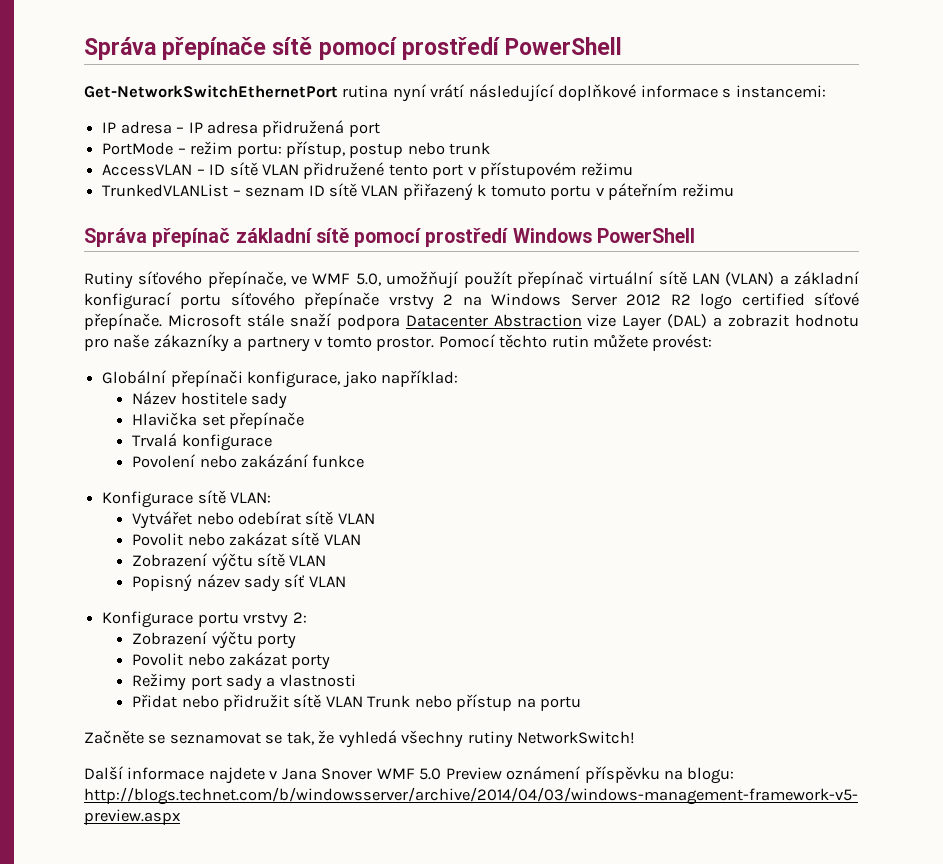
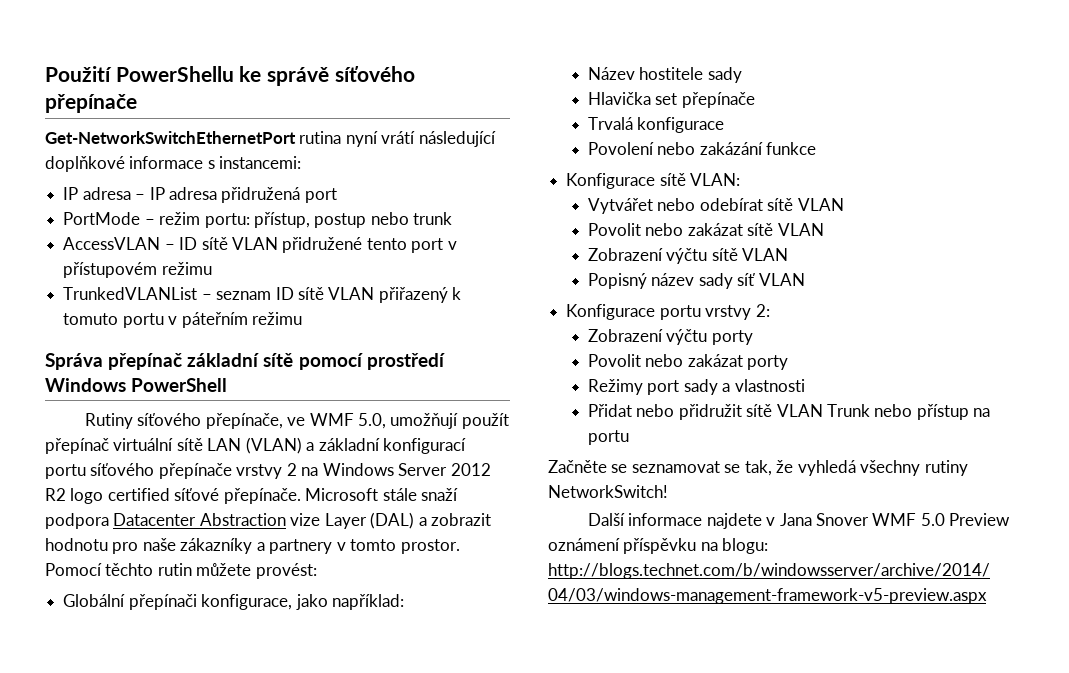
- Správa přepínače sítě pomocí prostředí PowerShell
+ Použití PowerShellu ke správě síťového přepínače

